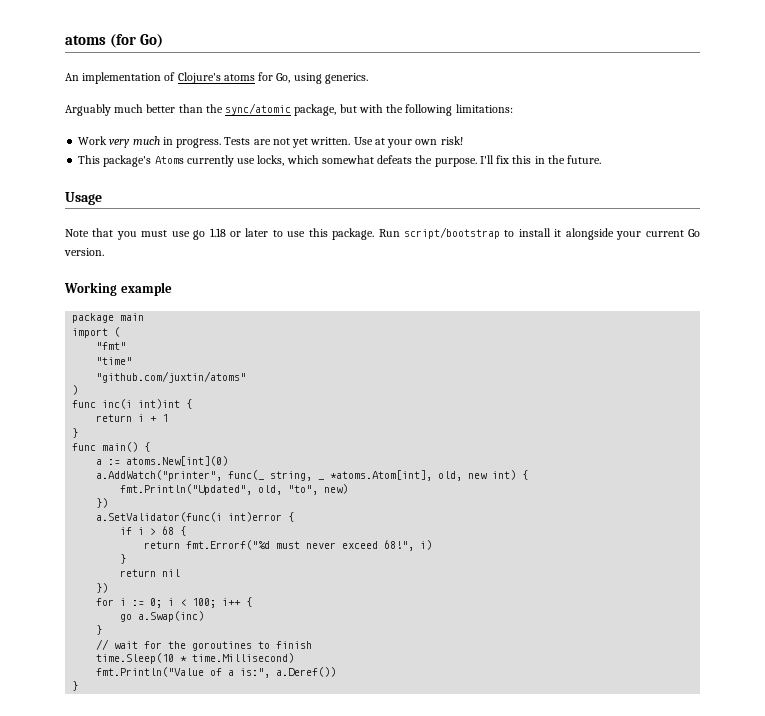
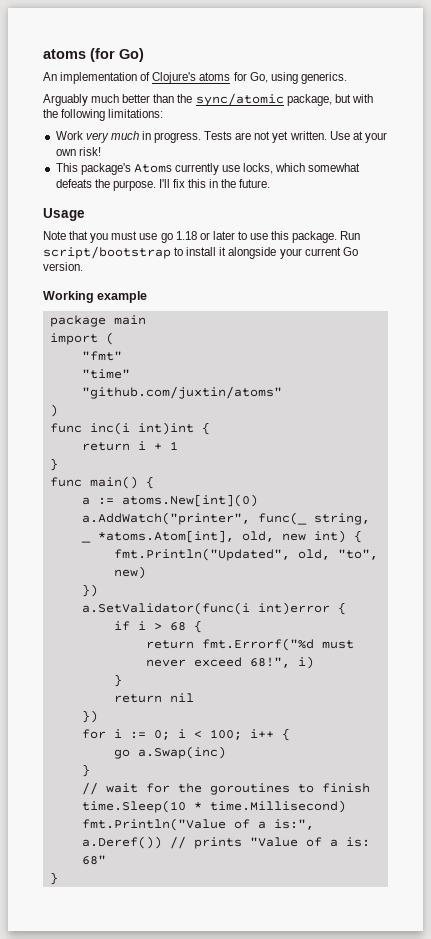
- fmt.Println("Value of a is:", a.Deref())
+ fmt.Println("Value of a is:", a.Deref()) // prints "Value of a is: 68"

